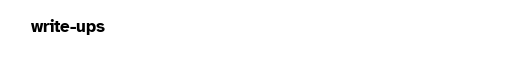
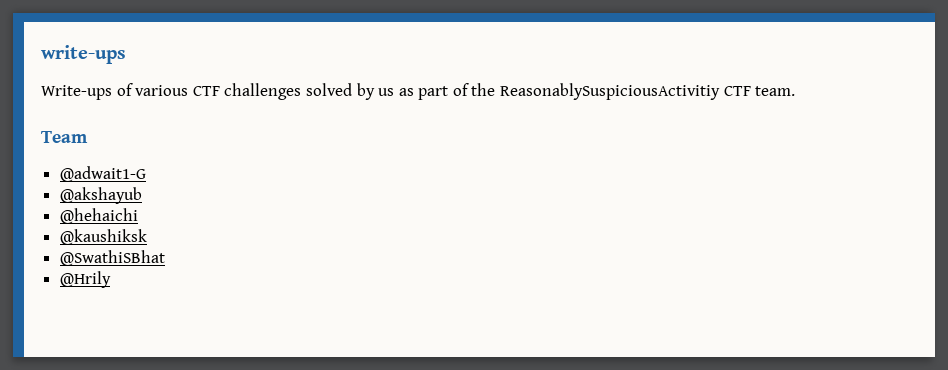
+ Write-ups of various CTF challenges solved by us as part of the ReasonablySuspiciousActivitiy CTF team.
+ Team
+ @adwait1-G
+ @akshayub
+ @hehaichi
+ @kaushiksk
+ @SwathiSBhat
+ @Hrily

